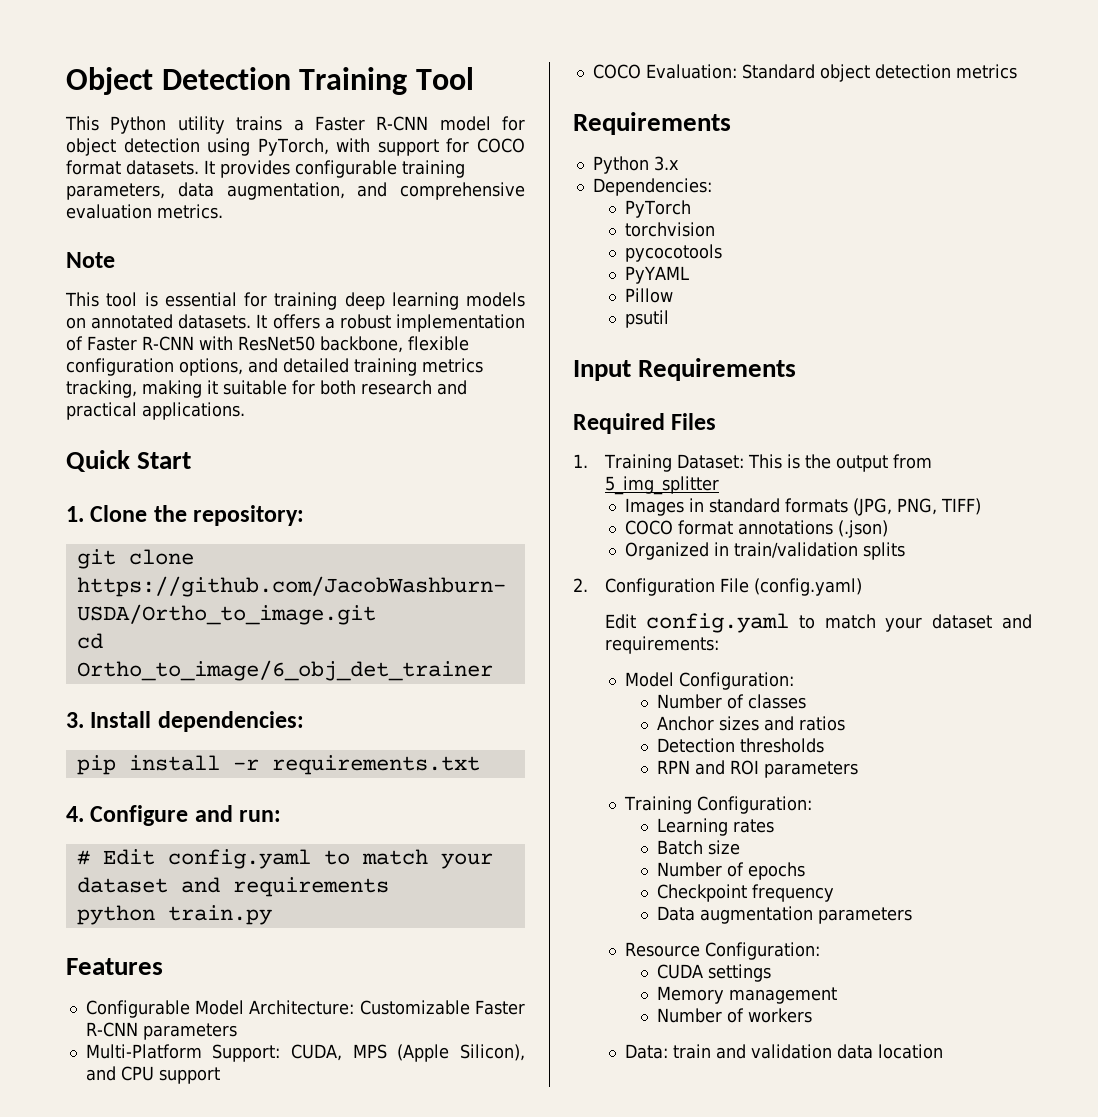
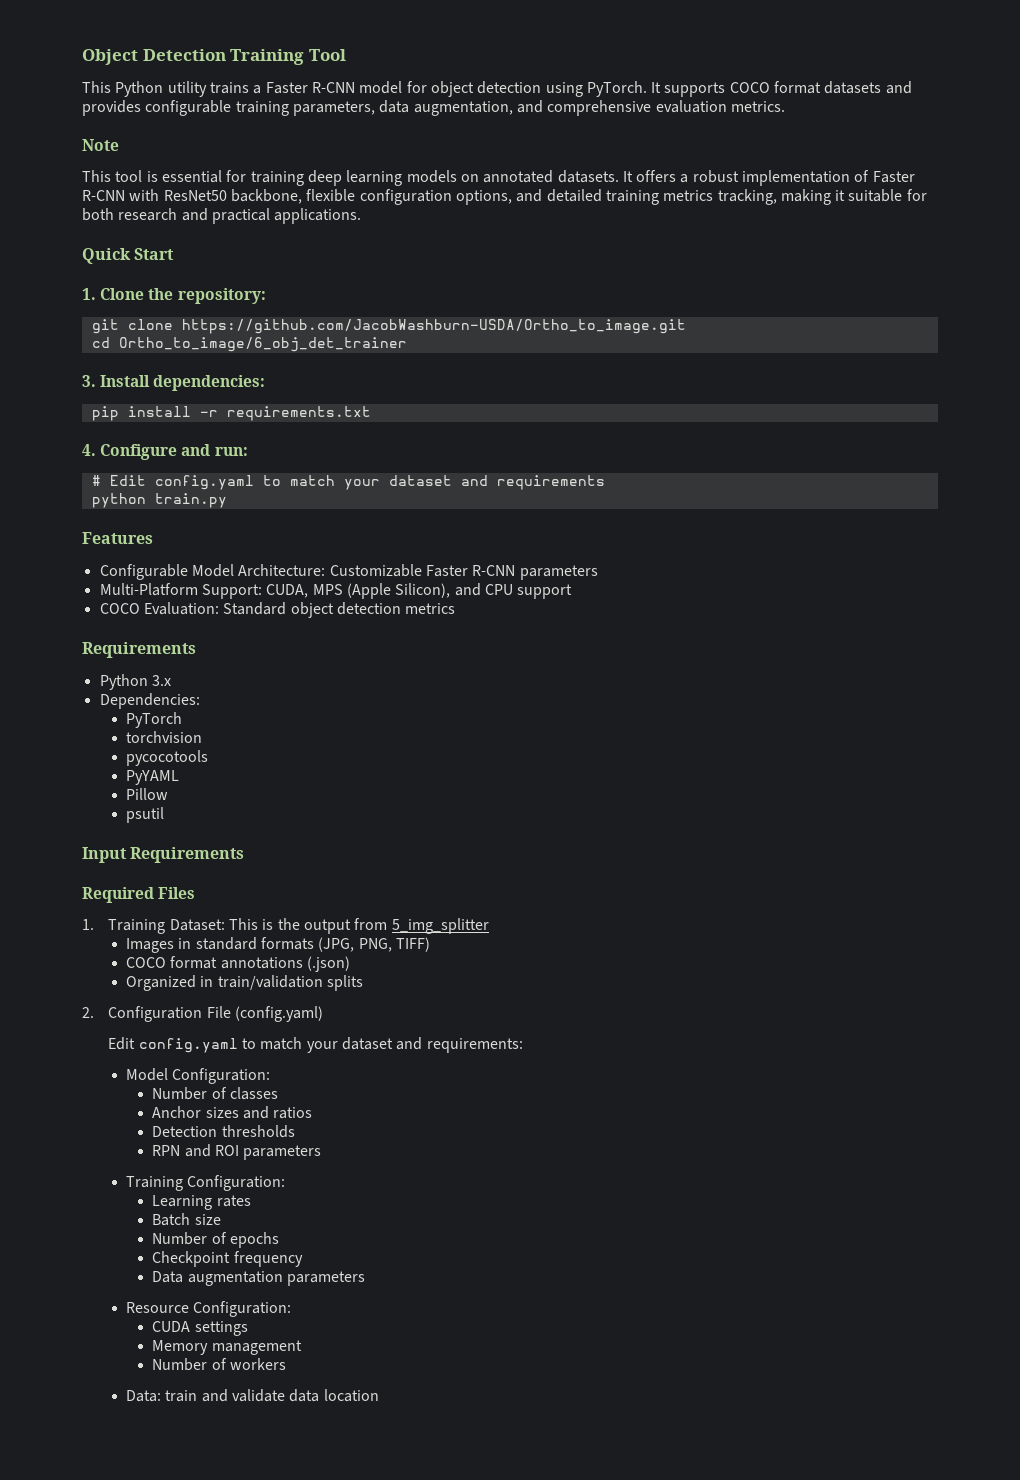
- This Python utility trains a Faster R-CNN model for object detection using PyTorch, with support for COCO format datasets. It provides configurable training parameters, data augmentation, and comprehensive evaluation metrics.
+ This Python utility trains a Faster R-CNN model for object detection using PyTorch. It supports COCO format datasets and provides configurable training parameters, data augmentation, and comprehensive evaluation metrics.
- Data: train and validation data location
+ Data: train and validate data location

